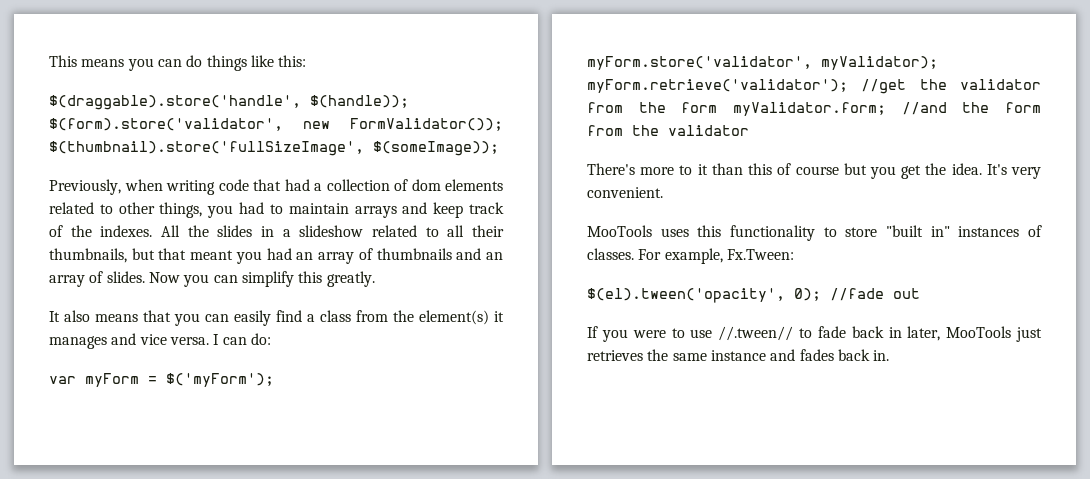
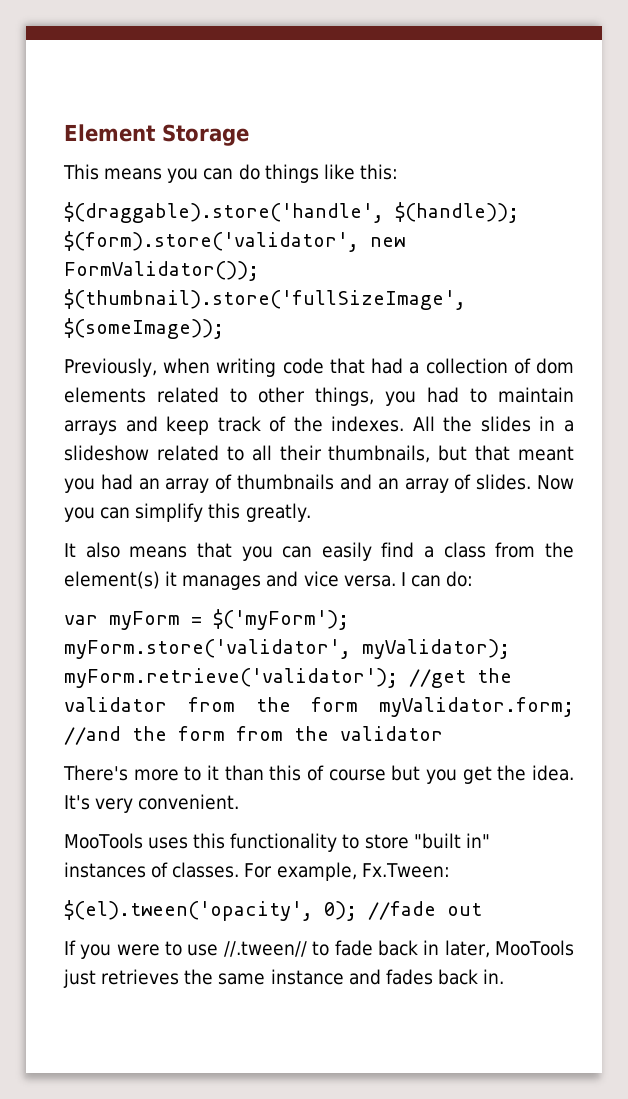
+ Element Storage

